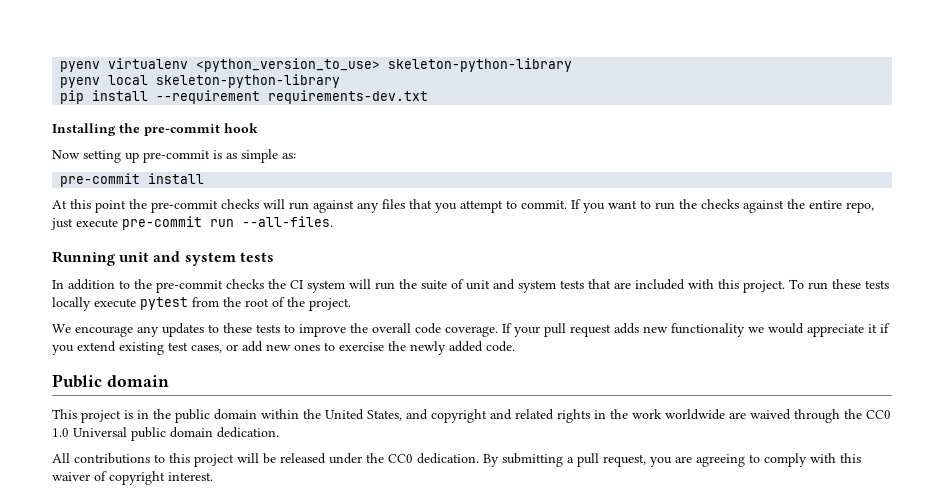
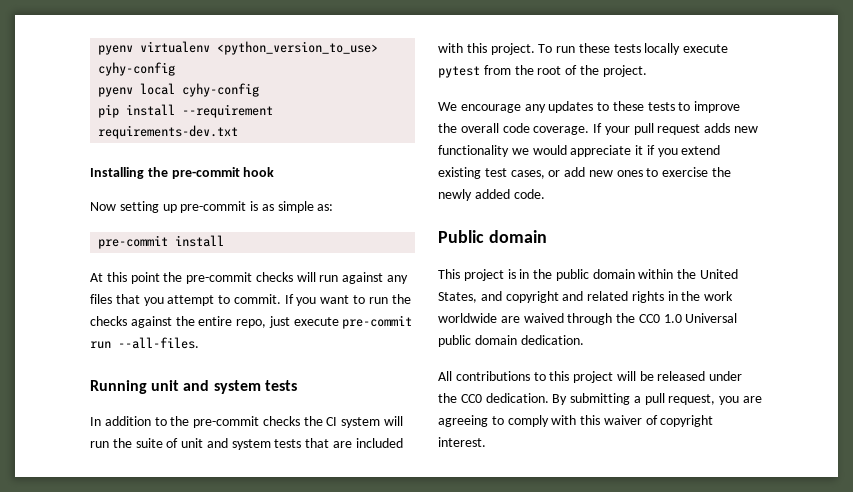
- pyenv virtualenv <python_version_to_use> skeleton-python-library
+ pyenv virtualenv <python_version_to_use> cyhy-config
- pyenv local skeleton-python-library
+ pyenv local cyhy-config

